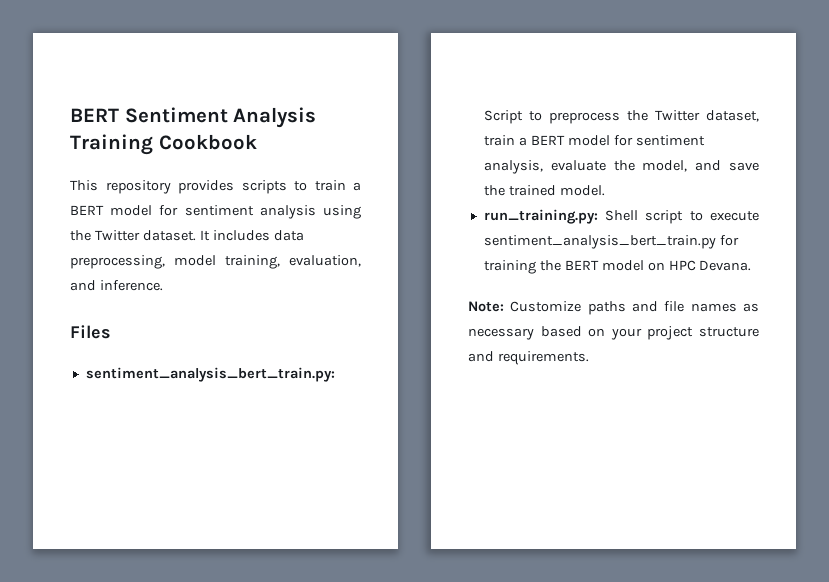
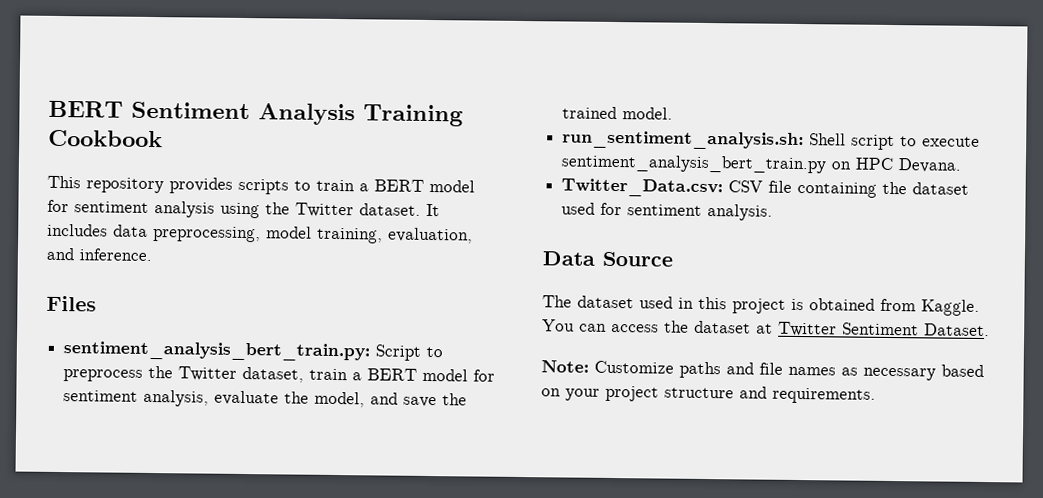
- run_training.py: Shell script to execute sentiment_analysis_bert_train.py for training the BERT model on HPC Devana.
+ run_sentiment_analysis.sh: Shell script to execute sentiment_analysis_bert_train.py on HPC Devana.
+ Twitter_Data.csv: CSV file containing the dataset used for sentiment analysis.
+ Data Source
+ The dataset used in this project is obtained from Kaggle. You can access the dataset at Twitter Sentiment Dataset.

